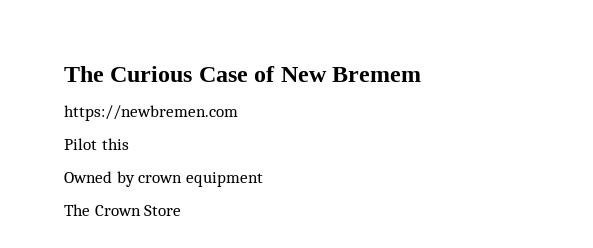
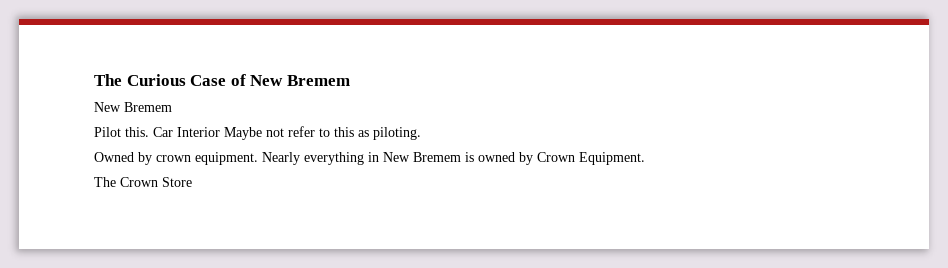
  The Curious Case of New Bremem
- https://newbremen.com
+ New Bremem
- Pilot this
+ Pilot this. Car Interior Maybe not refer to this as piloting.
- Owned by crown equipment
+ Owned by crown equipment. Nearly everything in New Bremem is owned by Crown Equipment.

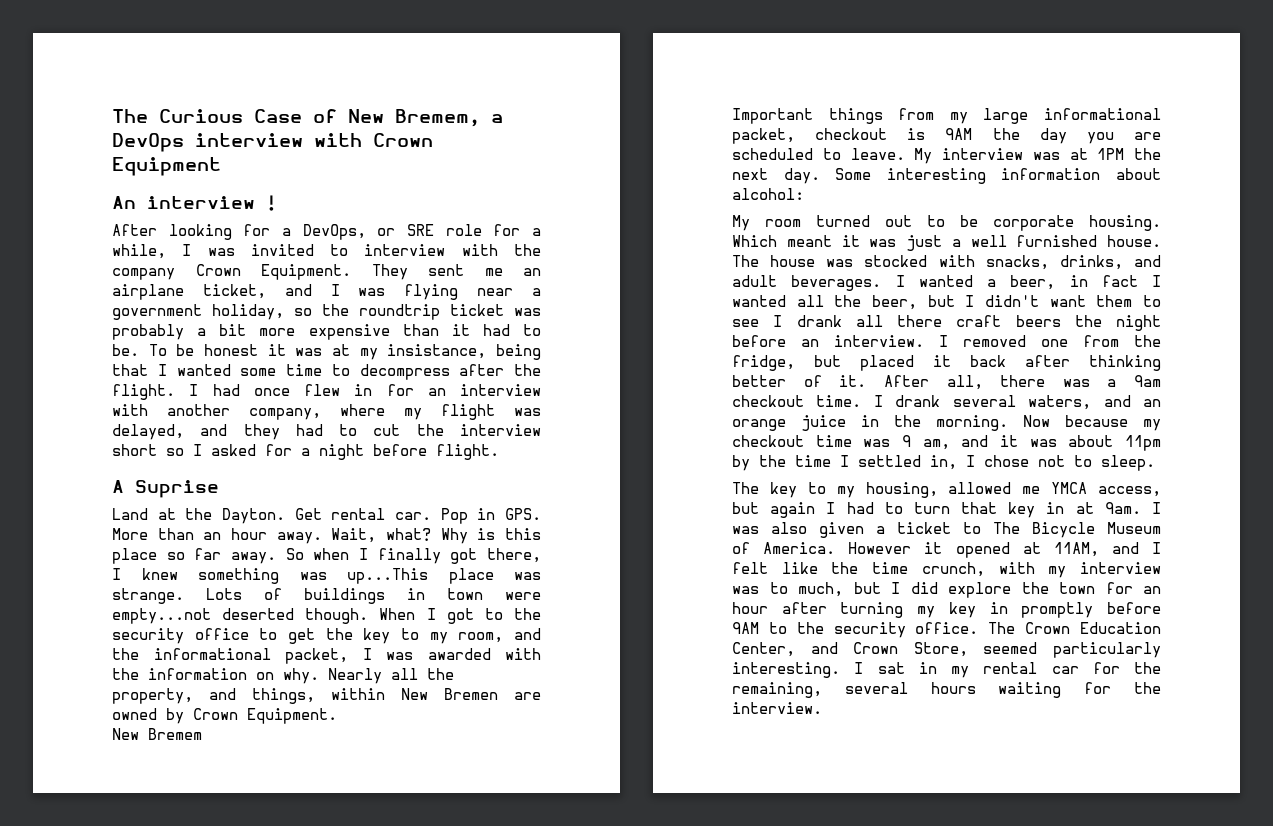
- The Curious Case of New Bremem
+ The Curious Case of New Bremem, a DevOps interview with Crown Equipment
+ An interview !
+ After looking for a DevOps, or SRE role for a while, I was invited to interview with the company Crown Equipment. They sent me an airplane ticket, and I was flying near a government holiday, so the roundtrip ticket was probably a bit more expensive than it had to be. To be honest it was at my insistance, being that I wanted some time to decompress after the flight. I had once flew in for an interview with another company, where my flight was delayed, and they had to cut the interview short so I asked for a night before flight.
+ A Suprise
+ Land at the Dayton. Get rental car. Pop in GPS. More than an hour away. Wait, what? Why is this place so far away. So when I finally got there, I knew something was up...This place was strange. Lots of buildings in town were empty...not deserted though. When I got to the security office to get the key to my room, and the informational packet, I was awarded with the information on why. Nearly all the property, and things, within New Bremen are owned by Crown Equipment.
  New Bremem
- Pilot this. Car Interior Maybe not refer to this as piloting.
- Owned by crown equipment. Nearly everything in New Bremem is owned by Crown Equipment.
- The Crown Store
+ Important things from my large informational packet, checkout is 9AM the day you are scheduled to leave. My interview was at 1PM the next day. Some interesting information about alcohol:
+ My room turned out to be corporate housing. Which meant it was just a well furnished house. The house was stocked with snacks, drinks, and adult beverages. I wanted a beer, in fact I wanted all the beer, but I didn't want them to see I drank all there craft beers the night before an interview. I removed one from the fridge, but placed it back after thinking better of it. After all, there was a 9am checkout time. I drank several waters, and an orange juice in the morning. Now because my checkout time was 9 am, and it was about 11pm by the time I settled in, I chose not to sleep.
+ The key to my housing, allowed me YMCA access, but again I had to turn that key in at 9am. I was also given a ticket to The Bicycle Museum of America. However it opened at 11AM, and I felt like the time crunch, with my interview was to much, but I did explore the town for an hour after turning my key in promptly before 9AM to the security office. The Crown Education Center, and Crown Store, seemed particularly interesting. I sat in my rental car for the remaining, several hours waiting for the interview.

